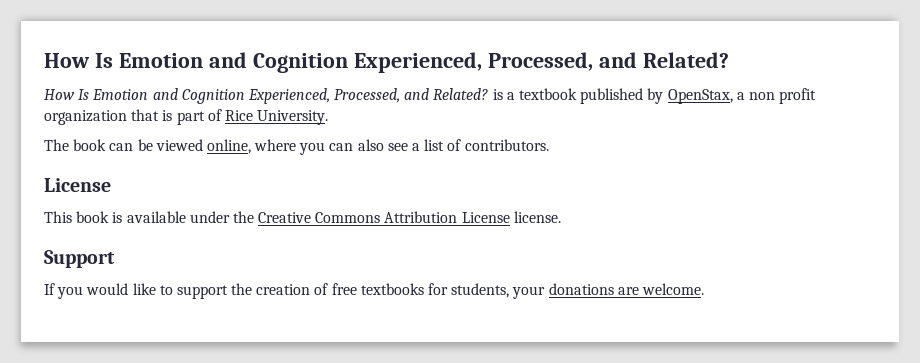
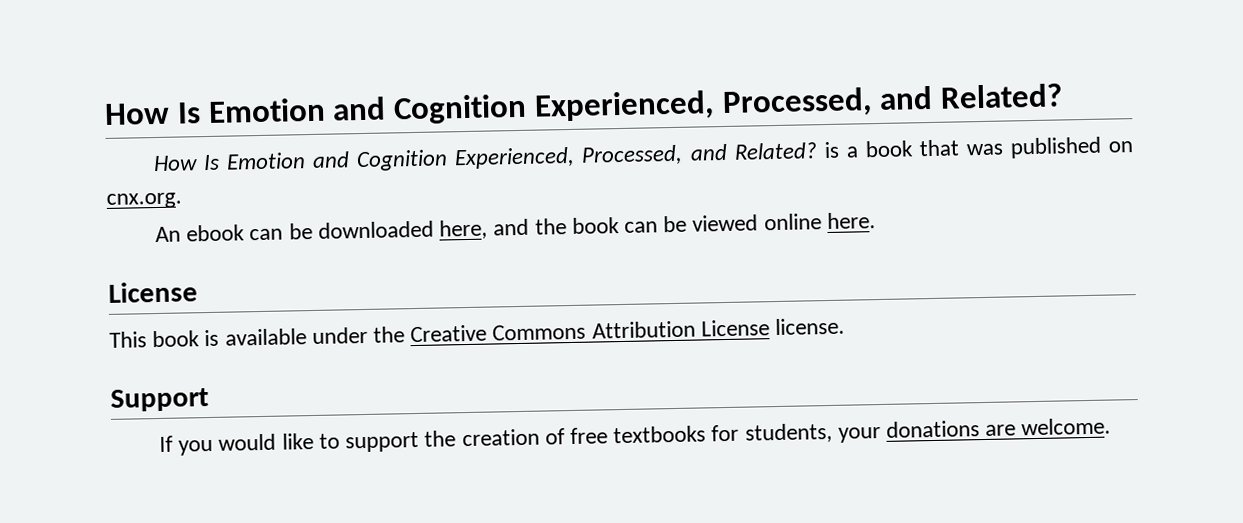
- How Is Emotion and Cognition Experienced, Processed, and Related? is a textbook published by OpenStax, a non profit organization that is part of Rice University.
- The book can be viewed online, where you can also see a list of contributors.
+ How Is Emotion and Cognition Experienced, Processed, and Related? is a book that was published on cnx.org.
+ An ebook can be downloaded here, and the book can be viewed online here.

